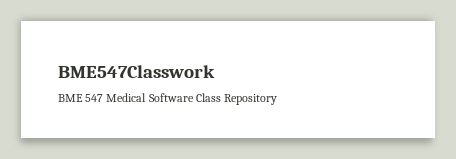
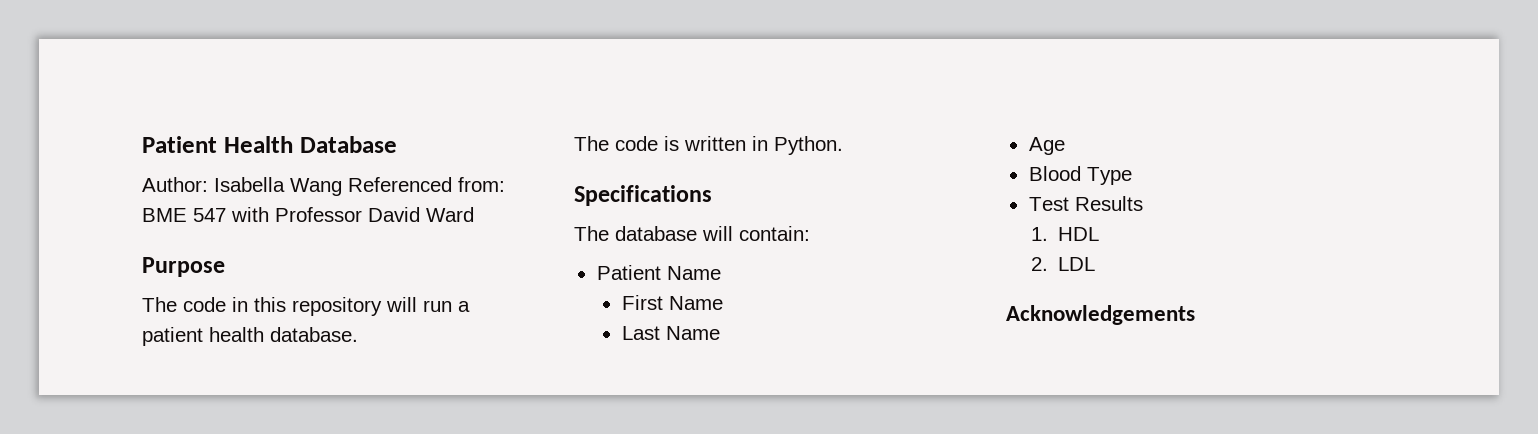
- BME547Classwork
- BME 547 Medical Software Class Repository
+ Patient Health Database
+ Author: Isabella Wang Referenced from: BME 547 with Professor David Ward
+ Purpose
+ The code in this repository will run a patient health database.
+ The code is written in Python.
+ Specifications
+ The database will contain:
+ Patient Name
+ First Name
+ Last Name
+ Age
+ Blood Type
+ Test Results
+ 1. HDL
+ 2. LDL
+ Acknowledgements

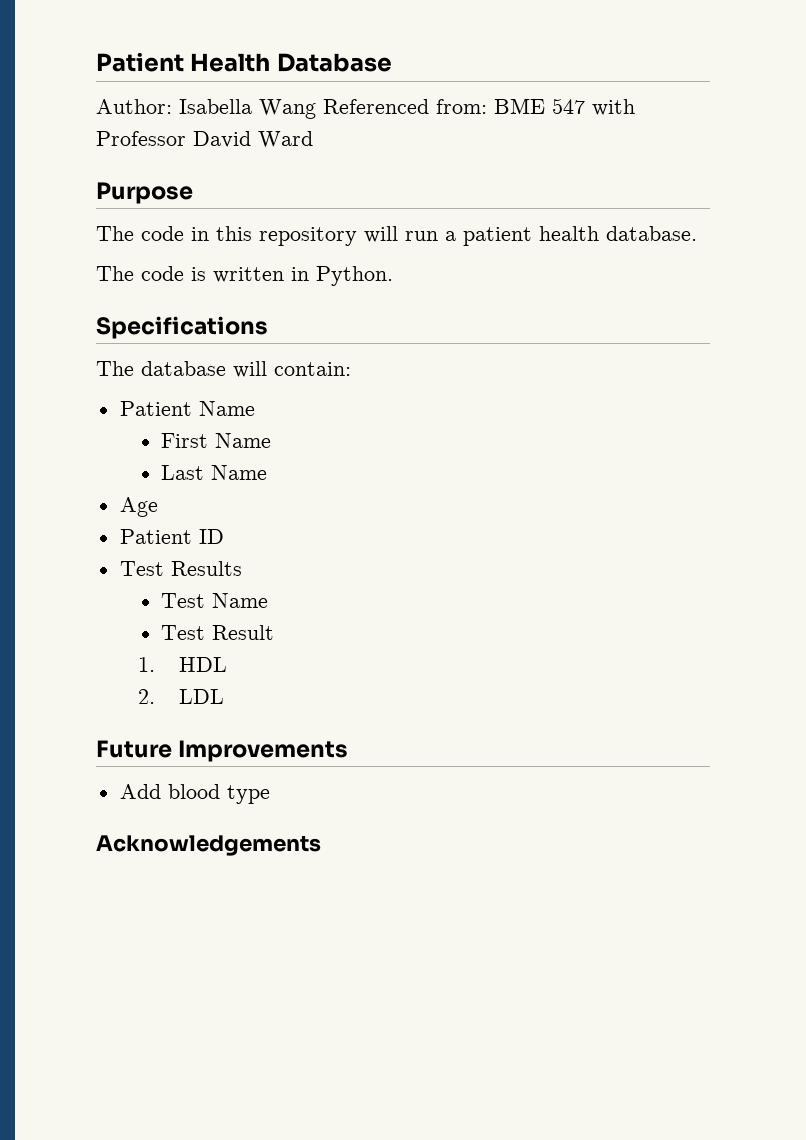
- Blood Type
+ Patient ID
+ Test Name
+ Test Result
+ Future Improvements
+ Add blood type

